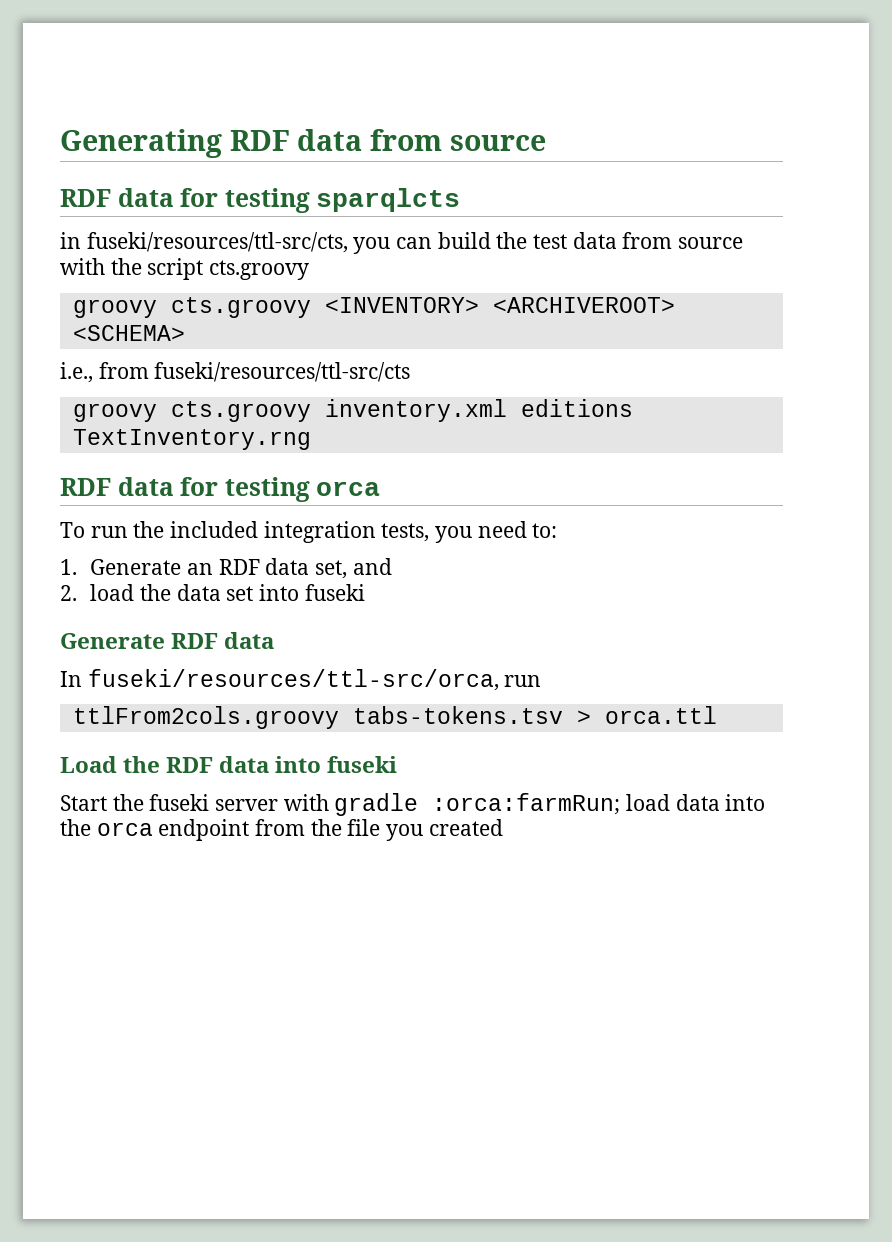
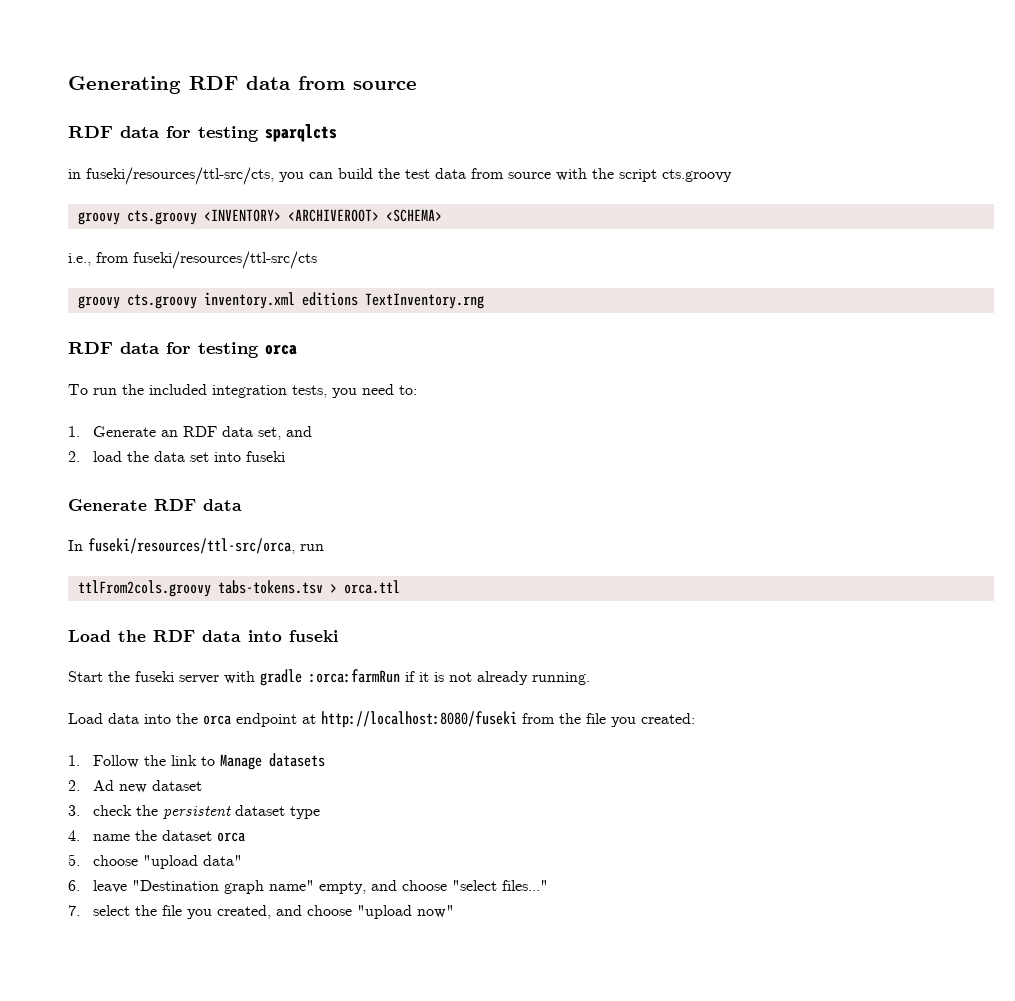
- Start the fuseki server with gradle :orca:farmRun; load data into the orca endpoint from the file you created
+ Start the fuseki server with gradle :orca:farmRun if it is not already running.
+ Load data into the orca endpoint at http://localhost:8080/fuseki from the file you created:
+ 1. Follow the link to Manage datasets
+ 2. Ad new dataset
+ 3. check the persistent dataset type
+ 4. name the dataset orca
+ 5. choose "upload data"
+ 6. leave "Destination graph name" empty, and choose "select files..."
+ 7. select the file you created, and choose "upload now"

